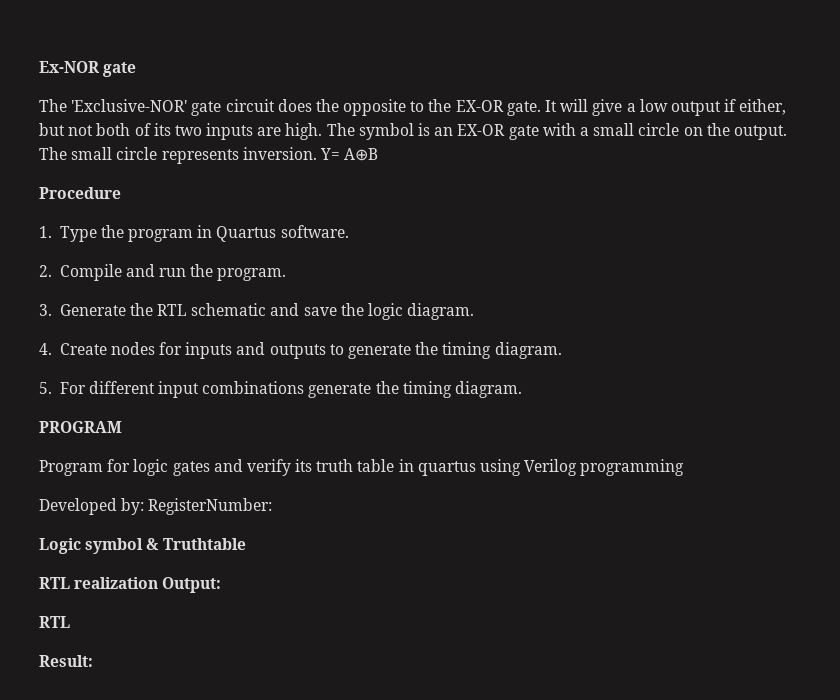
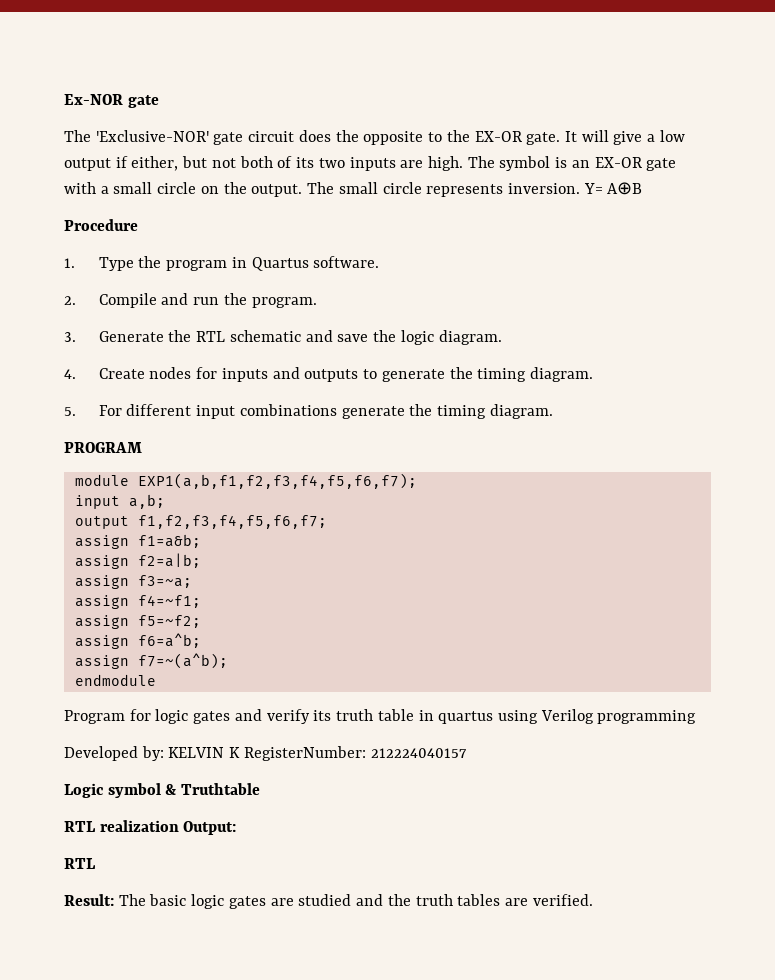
+ module EXP1(a,b,f1,f2,f3,f4,f5,f6,f7);
+ input a,b;
+ output f1,f2,f3,f4,f5,f6,f7;
+ assign f1=a&b;
+ assign f2=a|b;
+ assign f3=~a;
+ assign f4=~f1;
+ assign f5=~f2;
+ assign f6=a^b;
+ assign f7=~(a^b);
+ endmodule
- Developed by: RegisterNumber:
+ Developed by: KELVIN K RegisterNumber: 212224040157
- Result:
+ Result: The basic logic gates are studied and the truth tables are verified.

